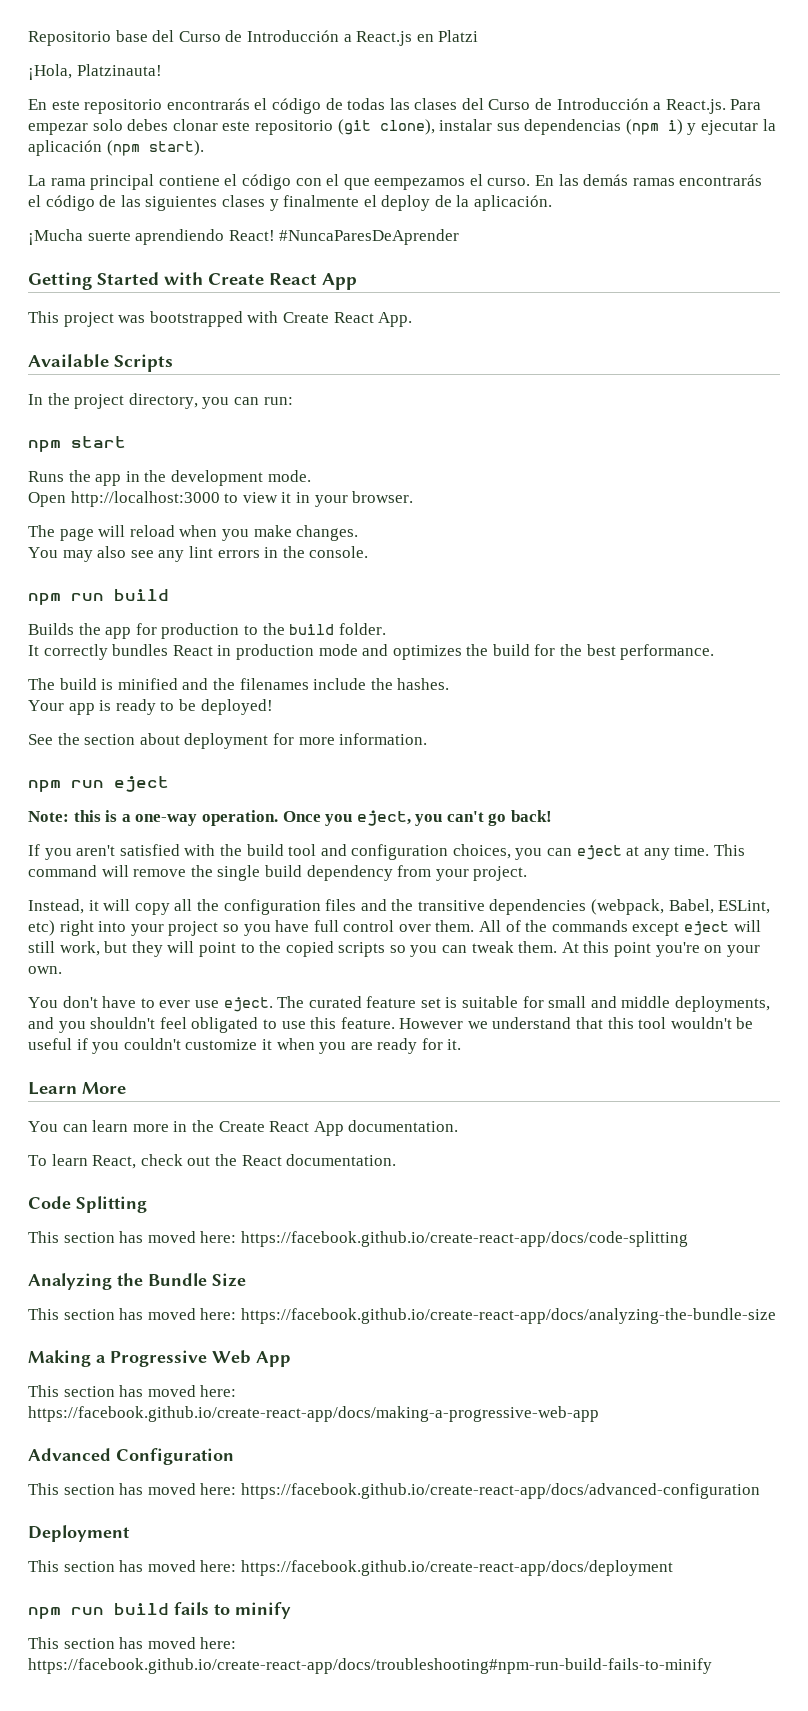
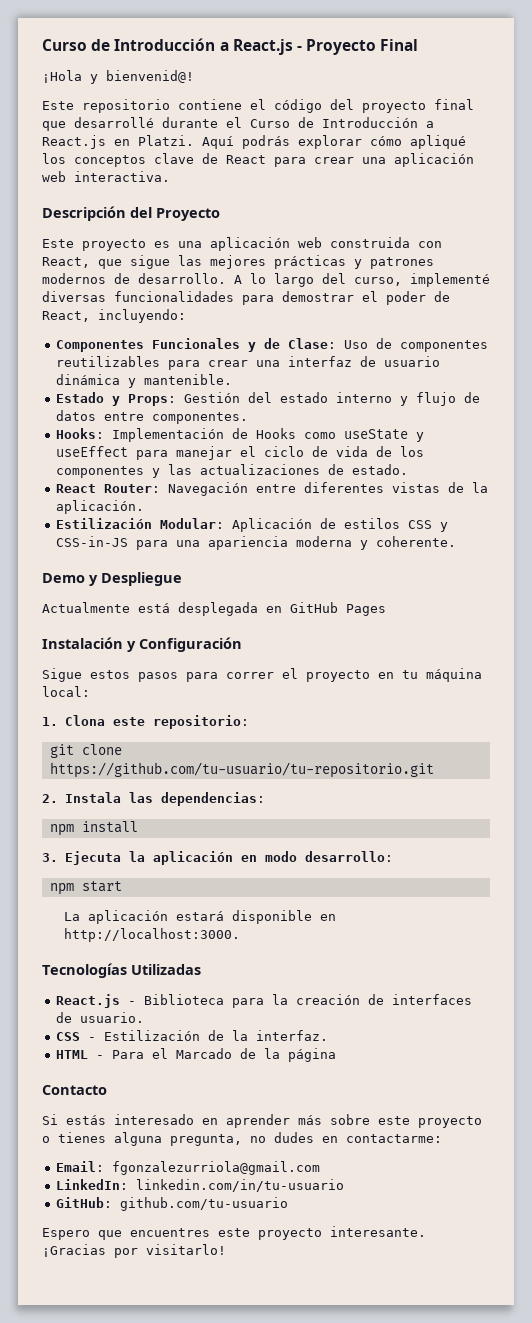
- Repositorio base del Curso de Introducción a React.js en Platzi
- ¡Hola, Platzinauta!
- En este repositorio encontrarás el código de todas las clases del Curso de Introducción a React.js. Para empezar solo debes clonar este repositorio (git clone), instalar sus dependencias (npm i) y ejecutar la aplicación (npm start).
- La rama principal contiene el código con el que eempezamos el curso. En las demás ramas encontrarás el código de las siguientes clases y finalmente el deploy de la aplicación.
- ¡Mucha suerte aprendiendo React! #NuncaParesDeAprender
- Getting Started with Create React App
- This project was bootstrapped with Create React App.
- Available Scripts
- In the project directory, you can run:
+ Curso de Introducción a React.js - Proyecto Final
+ ¡Hola y bienvenid@!
+ Este repositorio contiene el código del proyecto final que desarrollé durante el Curso de Introducción a React.js en Platzi. Aquí podrás explorar cómo apliqué los conceptos clave de React para crear una aplicación web interactiva.
+ Descripción del Proyecto
+ Este proyecto es una aplicación web construida con React, que sigue las mejores prácticas y patrones modernos de desarrollo. A lo largo del curso, implementé diversas funcionalidades para demostrar el poder de React, incluyendo:
+ Componentes Funcionales y de Clase: Uso de componentes reutilizables para crear una interfaz de usuario dinámica y mantenible.
+ Estado y Props: Gestión del estado interno y flujo de datos entre componentes.
+ Hooks: Implementación de Hooks como useState y useEffect para manejar el ciclo de vida de los componentes y las actualizaciones de estado.
+ React Router: Navegación entre diferentes vistas de la aplicación.
+ Estilización Modular: Aplicación de estilos CSS y CSS-in-JS para una apariencia moderna y coherente.
+ Demo y Despliegue
+ Actualmente está desplegada en GitHub Pages
+ Instalación y Configuración
+ Sigue estos pasos para correr el proyecto en tu máquina local:
+ 1. Clona este repositorio:
+ git clone https://github.com/tu-usuario/tu-repositorio.git
+ 2. Instala las dependencias:
+ npm install
+ 3. Ejecuta la aplicación en modo desarrollo:
  npm start
- Runs the app in the development mode.
- Open http://localhost:3000 to view it in your browser.
- The page will reload when you make changes.
- You may also see any lint errors in the console.
- npm run build
- Builds the app for production to the build folder.
- It correctly bundles React in production mode and optimizes the build for the best performance.
- The build is minified and the filenames include the hashes.
- Your app is ready to be deployed!
- See the section about deployment for more information.
- npm run eject
- Note: this is a one-way operation. Once you eject, you can't go back!
- If you aren't satisfied with the build tool and configuration choices, you can eject at any time. This command will remove the single build dependency from your project.
- Instead, it will copy all the configuration files and the transitive dependencies (webpack, Babel, ESLint, etc) right into your project so you have full control over them. All of the commands except eject will still work, but they will point to the copied scripts so you can tweak them. At this point you're on your own.
- You don't have to ever use eject. The curated feature set is suitable for small and middle deployments, and you shouldn't feel obligated to use this feature. However we understand that this tool wouldn't be useful if you couldn't customize it when you are ready for it.
- Learn More
- You can learn more in the Create React App documentation.
- To learn React, check out the React documentation.
- Code Splitting
- This section has moved here: https://facebook.github.io/create-react-app/docs/code-splitting
- Analyzing the Bundle Size
- This section has moved here: https://facebook.github.io/create-react-app/docs/analyzing-the-bundle-size
- Making a Progressive Web App
- This section has moved here: https://facebook.github.io/create-react-app/docs/making-a-progressive-web-app
- Advanced Configuration
- This section has moved here: https://facebook.github.io/create-react-app/docs/advanced-configuration
- Deployment
- This section has moved here: https://facebook.github.io/create-react-app/docs/deployment
- npm run build fails to minify
- This section has moved here: https://facebook.github.io/create-react-app/docs/troubleshooting#npm-run-build-fails-to-minify
+ La aplicación estará disponible en http://localhost:3000.
+ Tecnologías Utilizadas
+ React.js - Biblioteca para la creación de interfaces de usuario.
+ CSS - Estilización de la interfaz.
+ HTML - Para el Marcado de la página
+ Contacto
+ Si estás interesado en aprender más sobre este proyecto o tienes alguna pregunta, no dudes en contactarme:
+ Email: fgonzalezurriola@gmail.com
+ LinkedIn: linkedin.com/in/tu-usuario
+ GitHub: github.com/tu-usuario
+ Espero que encuentres este proyecto interesante. ¡Gracias por visitarlo!

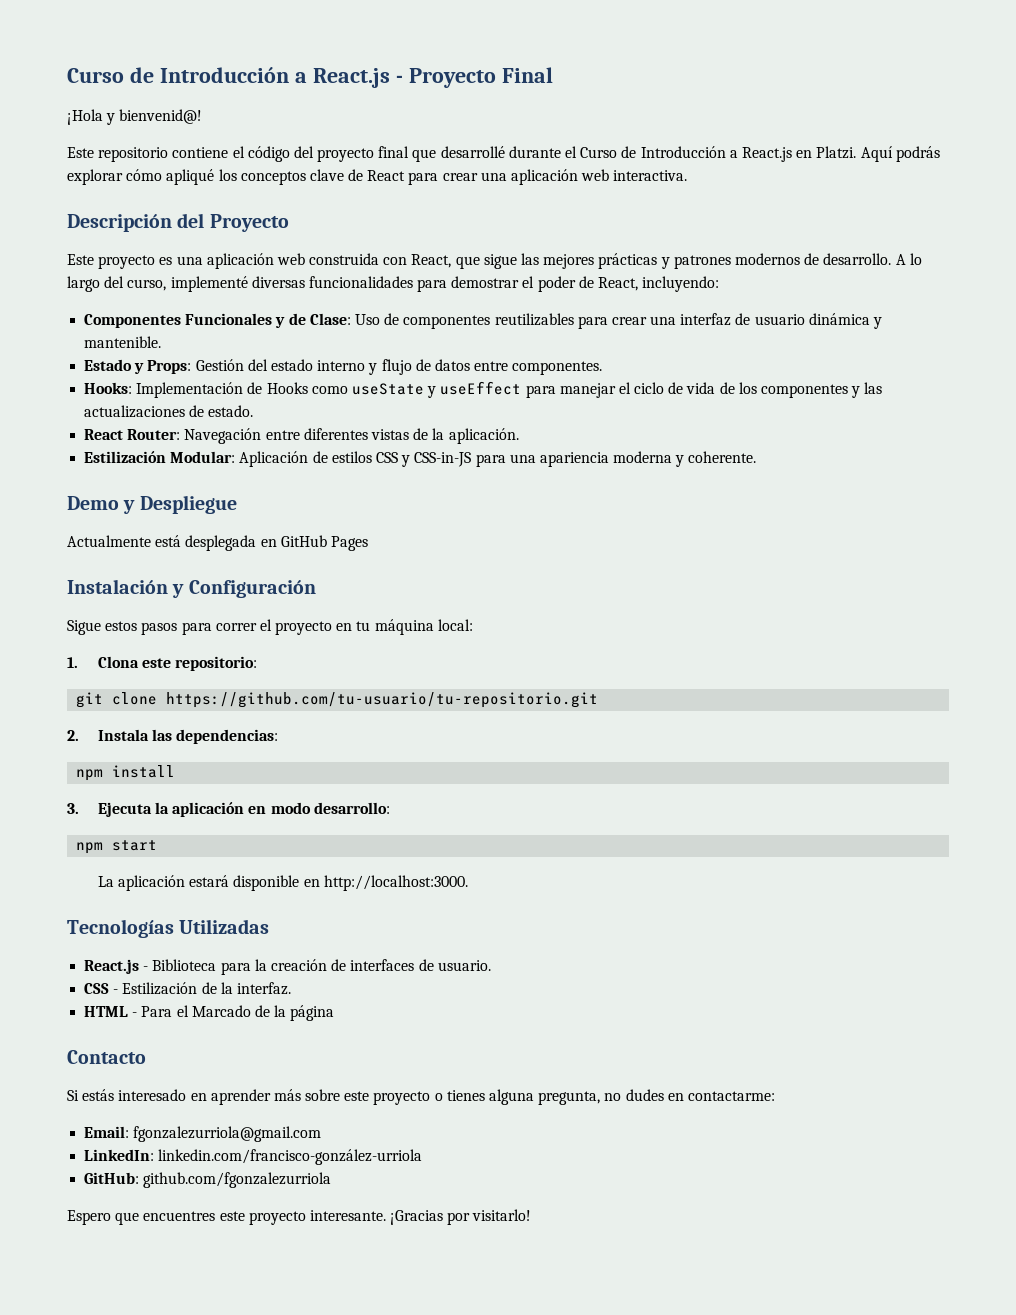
- LinkedIn: linkedin.com/in/tu-usuario
+ LinkedIn: linkedin.com/francisco-gonzález-urriola
- GitHub: github.com/tu-usuario
+ GitHub: github.com/fgonzalezurriola

